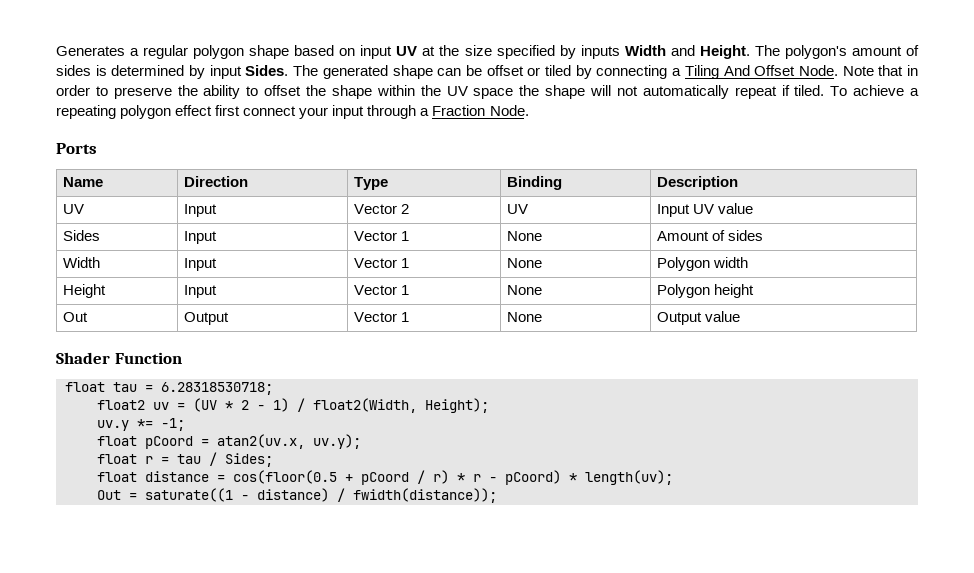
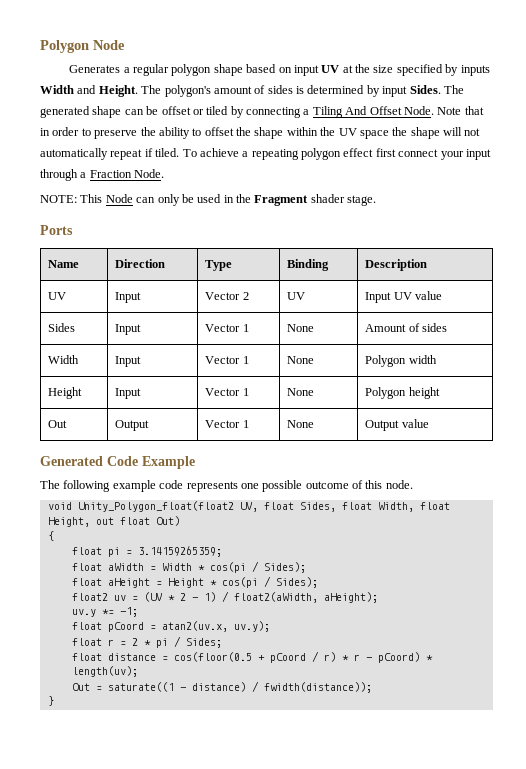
+ Polygon Node
+ NOTE: This Node can only be used in the Fragment shader stage.
- Shader Function
- float tau = 6.28318530718;
+ Generated Code Example
+ The following example code represents one possible outcome of this node.
+ void Unity_Polygon_float(float2 UV, float Sides, float Width, float Height, out float Out)
+ {
+ float pi = 3.14159265359;
+ float aWidth = Width * cos(pi / Sides);
+ float aHeight = Height * cos(pi / Sides);
- float2 uv = (UV * 2 - 1) / float2(Width, Height);
+ float2 uv = (UV * 2 - 1) / float2(aWidth, aHeight);
- float r = tau / Sides;
+ float r = 2 * pi / Sides;
+ }

